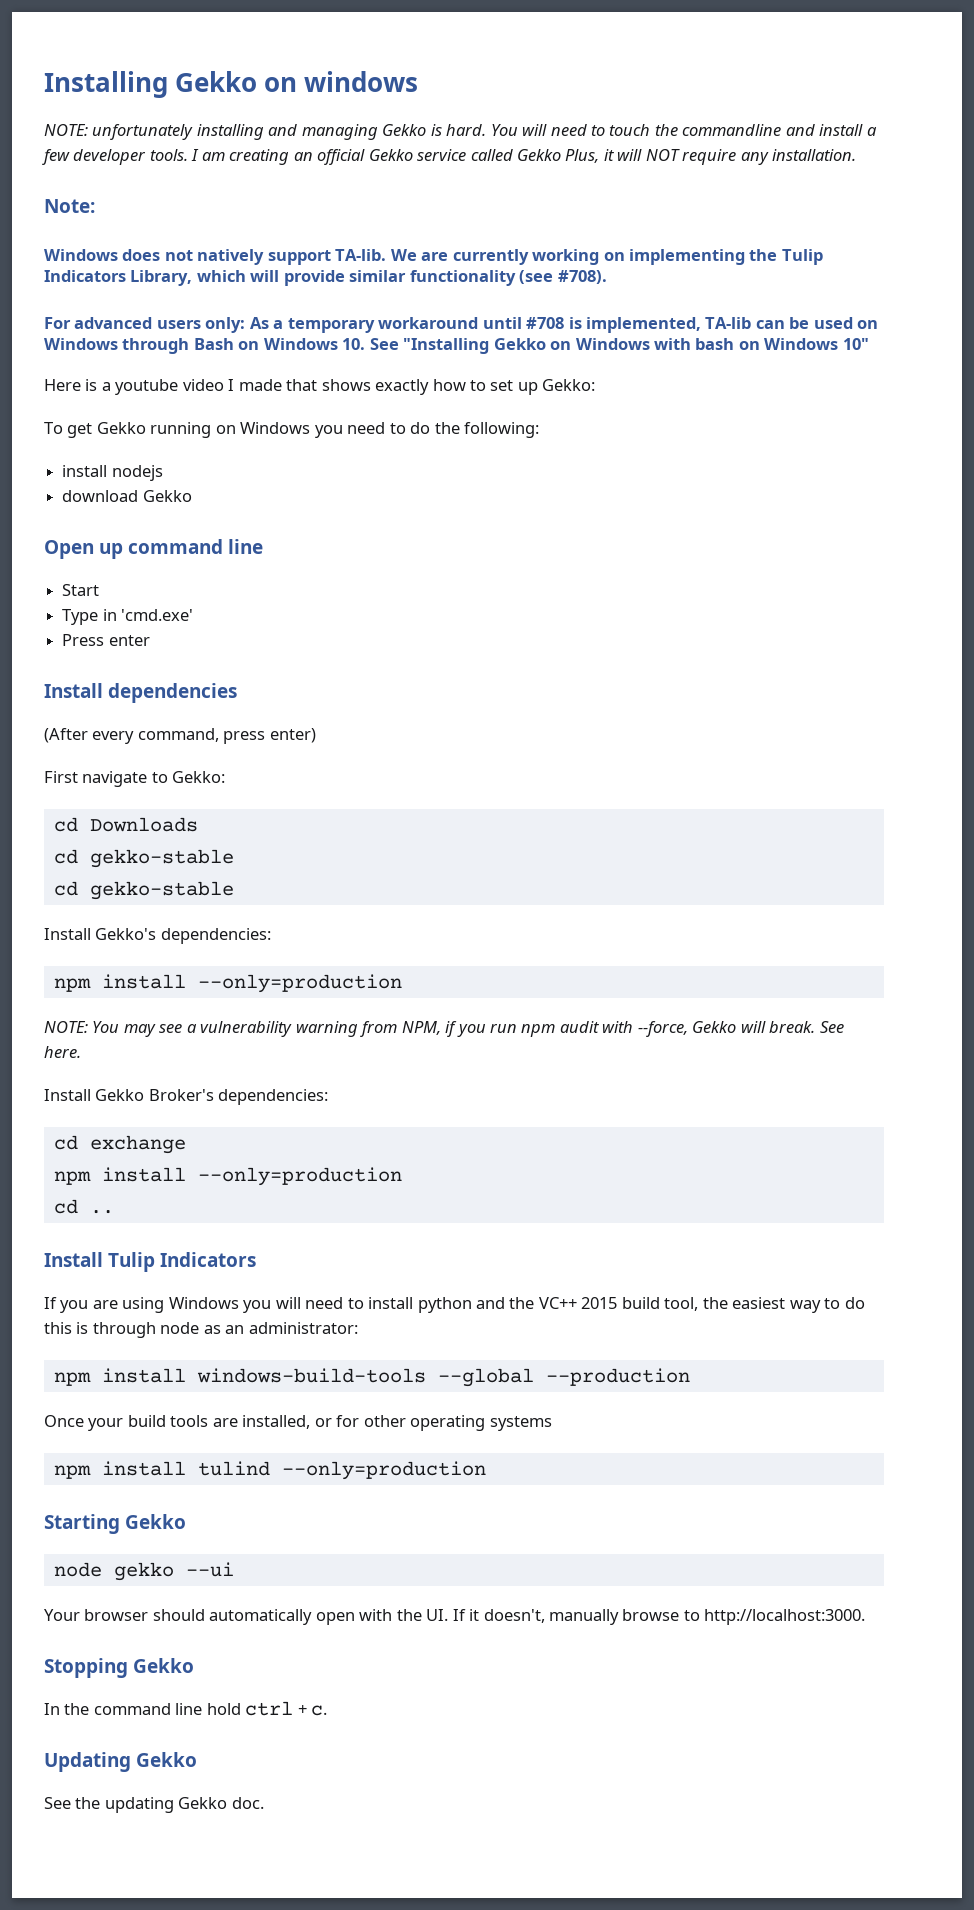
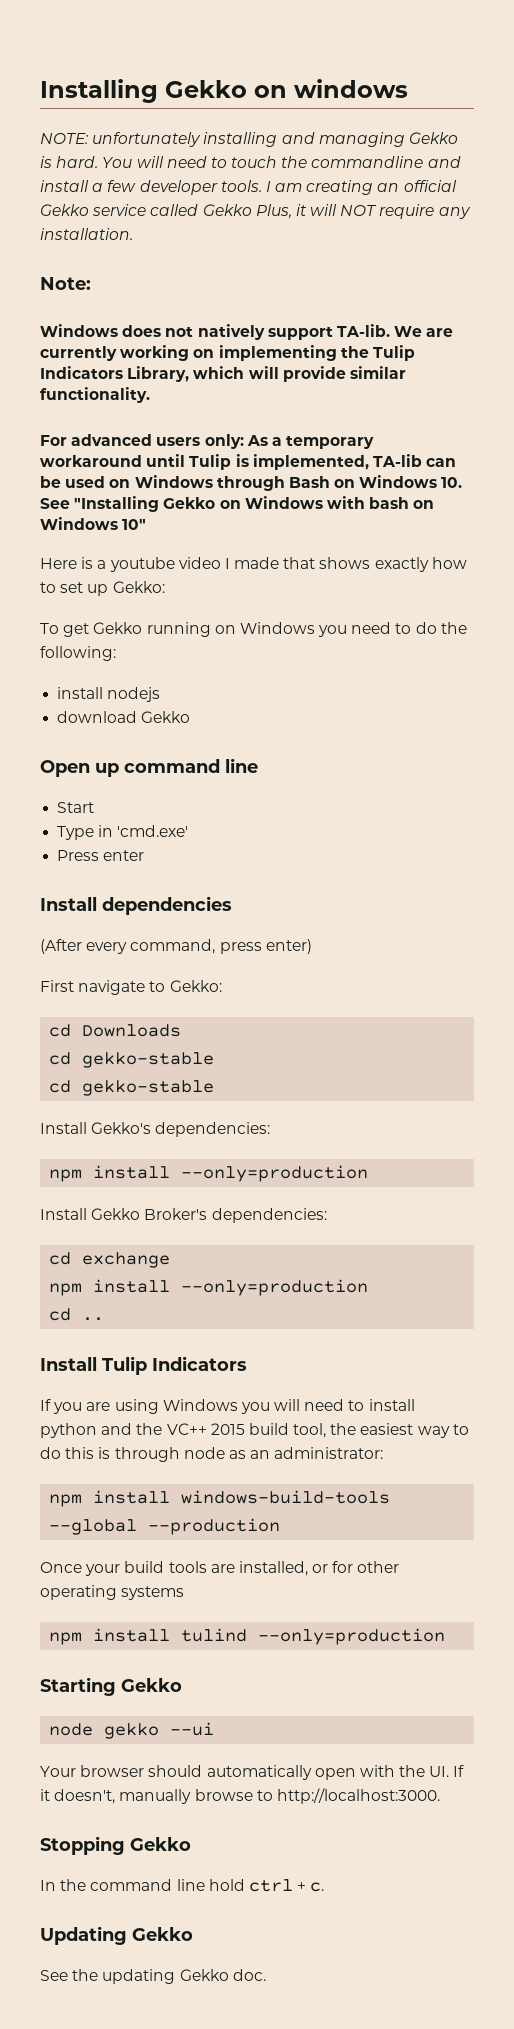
- We are currently working on implementing the Tulip Indicators Library, which will provide similar functionality (see #708).
+ We are currently working on implementing the Tulip Indicators Library, which will provide similar functionality.
- For advanced users only: As a temporary workaround until #708 is implemented, TA-lib can be used on Windows through Bash on Windows 10. See "Installing Gekko on Windows with bash on Windows 10"
+ For advanced users only: As a temporary workaround until Tulip is implemented, TA-lib can be used on Windows through Bash on Windows 10. See "Installing Gekko on Windows with bash on Windows 10"
- NOTE: You may see a vulnerability warning from NPM, if you run npm audit with --force, Gekko will break. See here.

